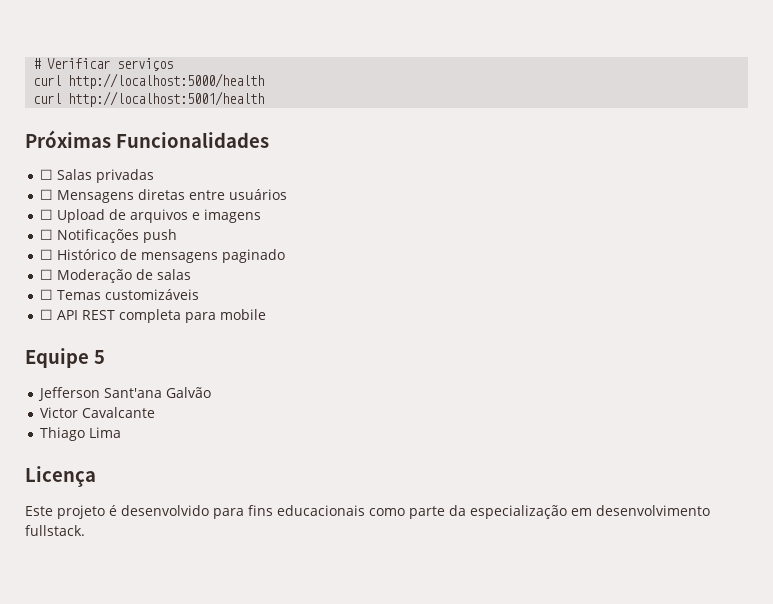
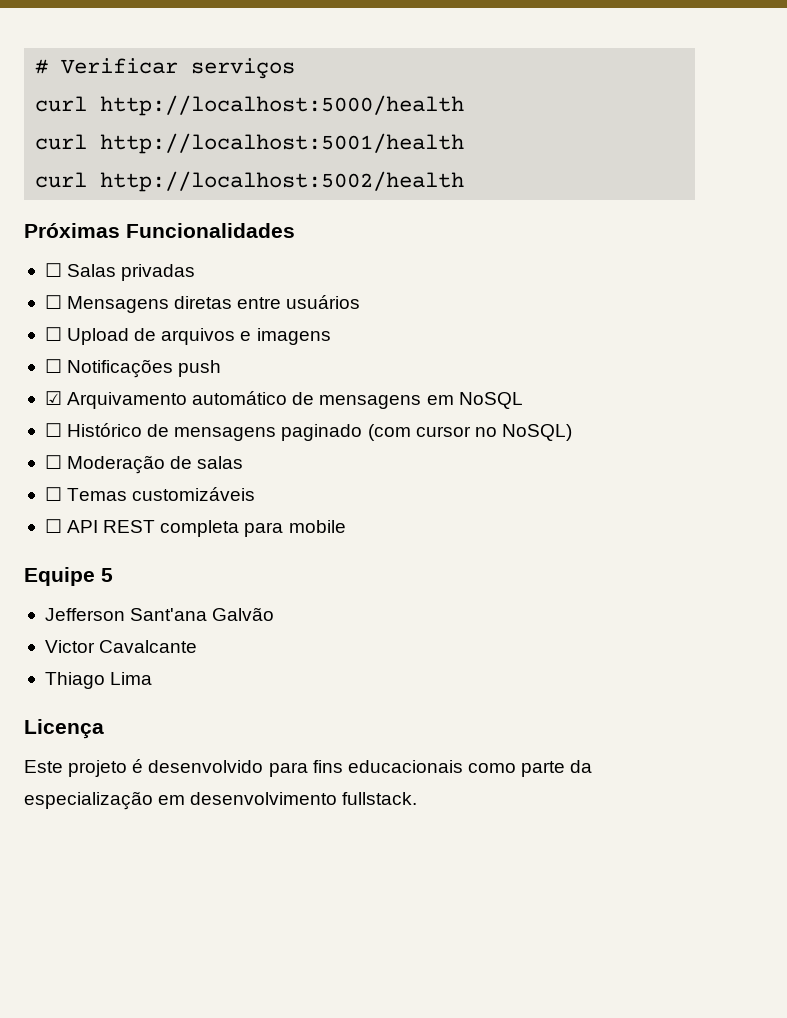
+ curl http://localhost:5002/health
+ ☑ Arquivamento automático de mensagens em NoSQL
- ☐ Histórico de mensagens paginado
+ ☐ Histórico de mensagens paginado (com cursor no NoSQL)

